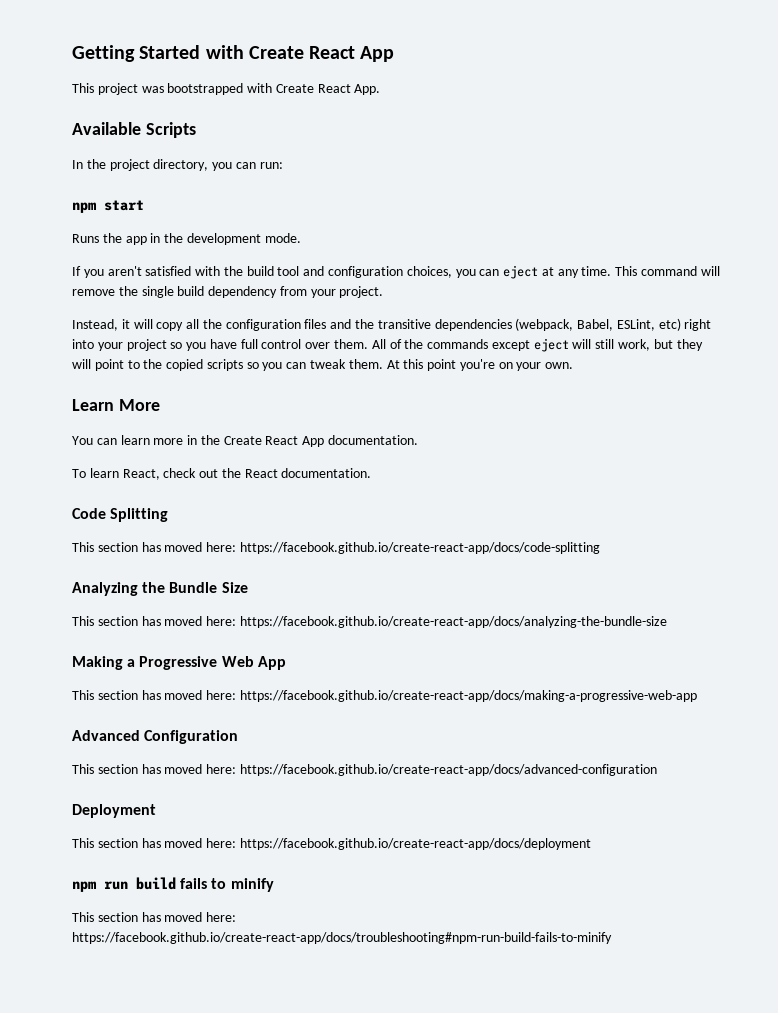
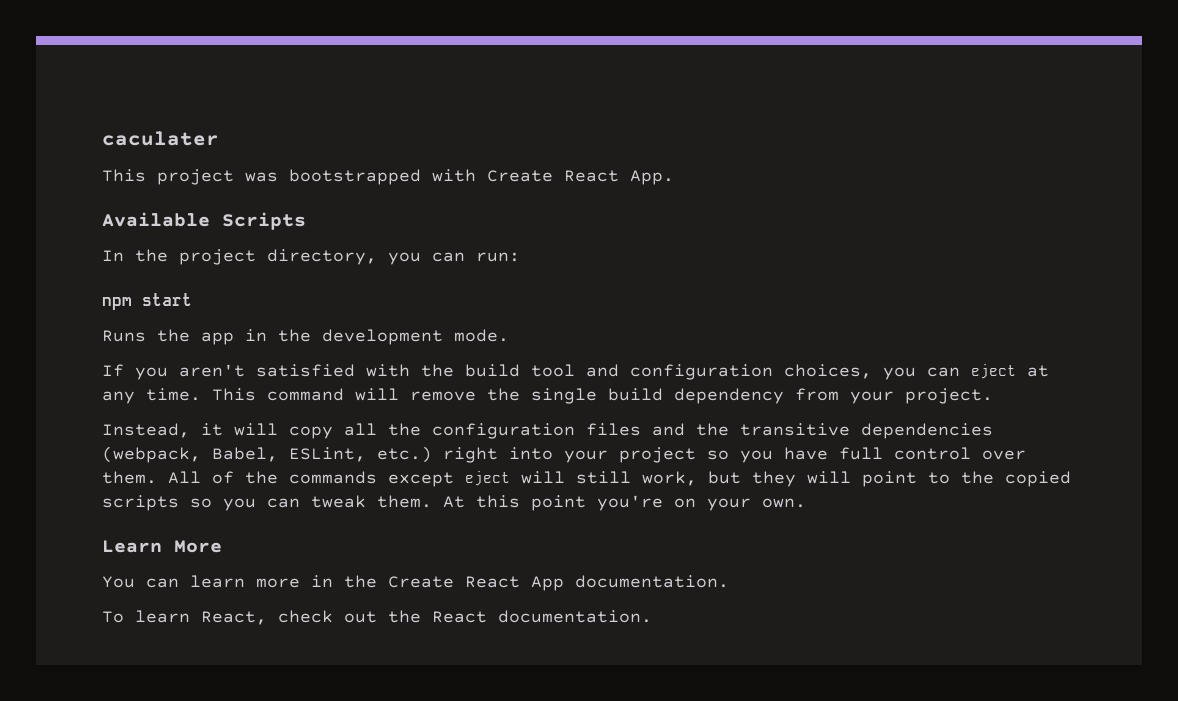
- Getting Started with Create React App
+ caculater
- Instead, it will copy all the configuration files and the transitive dependencies (webpack, Babel, ESLint, etc) right into your project so you have full control over them.
+ Instead, it will copy all the configuration files and the transitive dependencies (webpack, Babel, ESLint, etc.) right into your project so you have full control over them.
- Code Splitting
- This section has moved here: https://facebook.github.io/create-react-app/docs/code-splitting
- Analyzing the Bundle Size
- This section has moved here: https://facebook.github.io/create-react-app/docs/analyzing-the-bundle-size
- Making a Progressive Web App
- This section has moved here: https://facebook.github.io/create-react-app/docs/making-a-progressive-web-app
- Advanced Configuration
- This section has moved here: https://facebook.github.io/create-react-app/docs/advanced-configuration
- Deployment
- This section has moved here: https://facebook.github.io/create-react-app/docs/deployment
- npm run build fails to minify
- This section has moved here: https://facebook.github.io/create-react-app/docs/troubleshooting#npm-run-build-fails-to-minify

